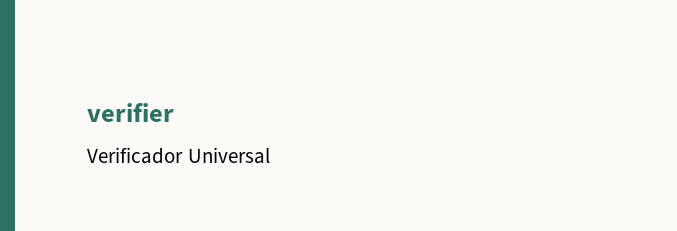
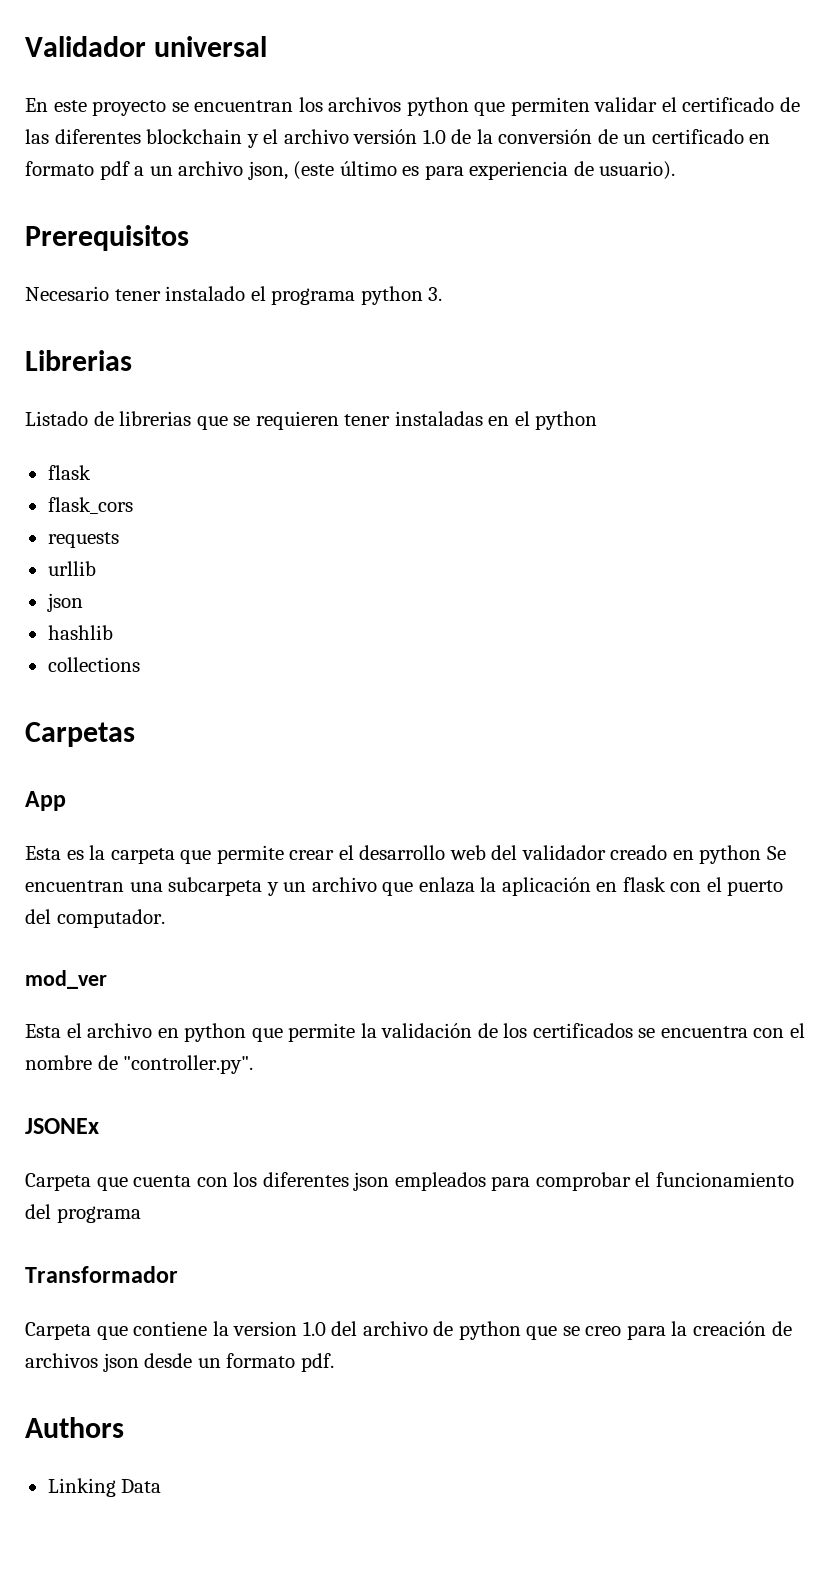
- verifier
- Verificador Universal
+ Validador universal
+ En este proyecto se encuentran los archivos python que permiten validar el certificado de las diferentes blockchain y el archivo versión 1.0 de la conversión de un certificado en formato pdf a un archivo json, (este último es para experiencia de usuario).
+ Prerequisitos
+ Necesario tener instalado el programa python 3.
+ Librerias
+ Listado de librerias que se requieren tener instaladas en el python
+ flask
+ flask_cors
+ requests
+ urllib
+ json
+ hashlib
+ collections
+ Carpetas
+ App
+ Esta es la carpeta que permite crear el desarrollo web del validador creado en python Se encuentran una subcarpeta y un archivo que enlaza la aplicación en flask con el puerto del computador.
+ mod_ver
+ Esta el archivo en python que permite la validación de los certificados se encuentra con el nombre de "controller.py".
+ JSONEx
+ Carpeta que cuenta con los diferentes json empleados para comprobar el funcionamiento del programa
+ Transformador
+ Carpeta que contiene la version 1.0 del archivo de python que se creo para la creación de archivos json desde un formato pdf.
+ Authors
+ Linking Data

